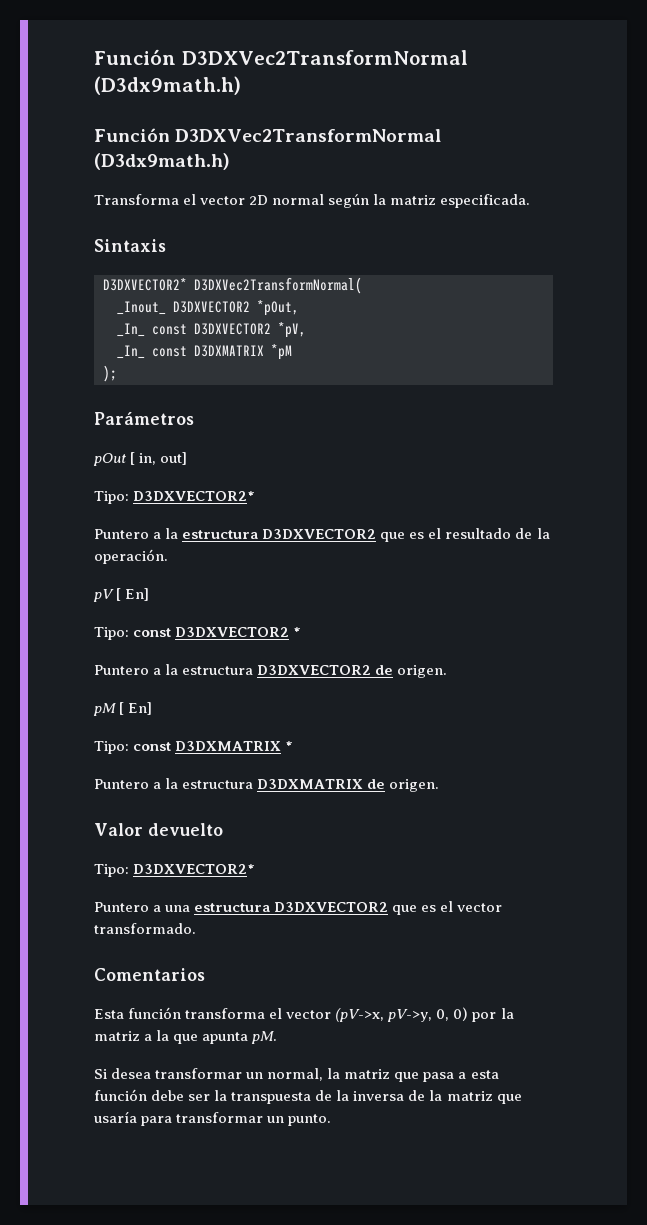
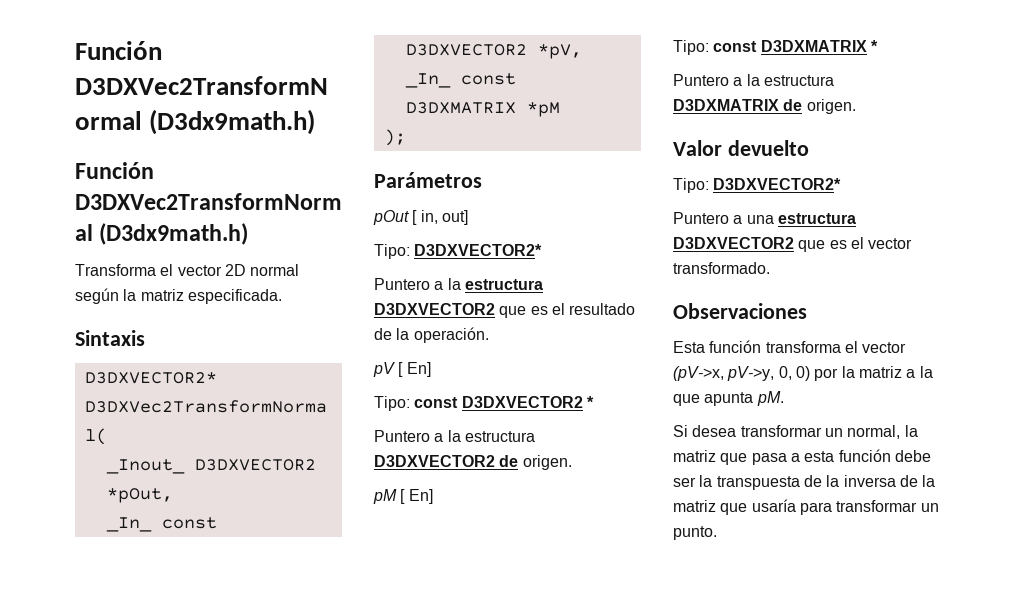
- Comentarios
+ Observaciones

